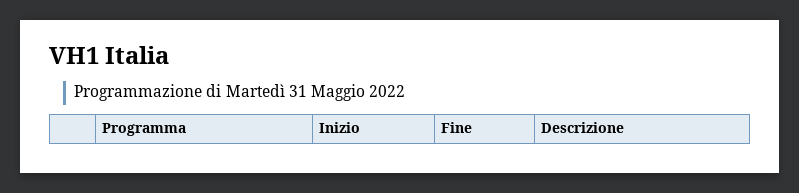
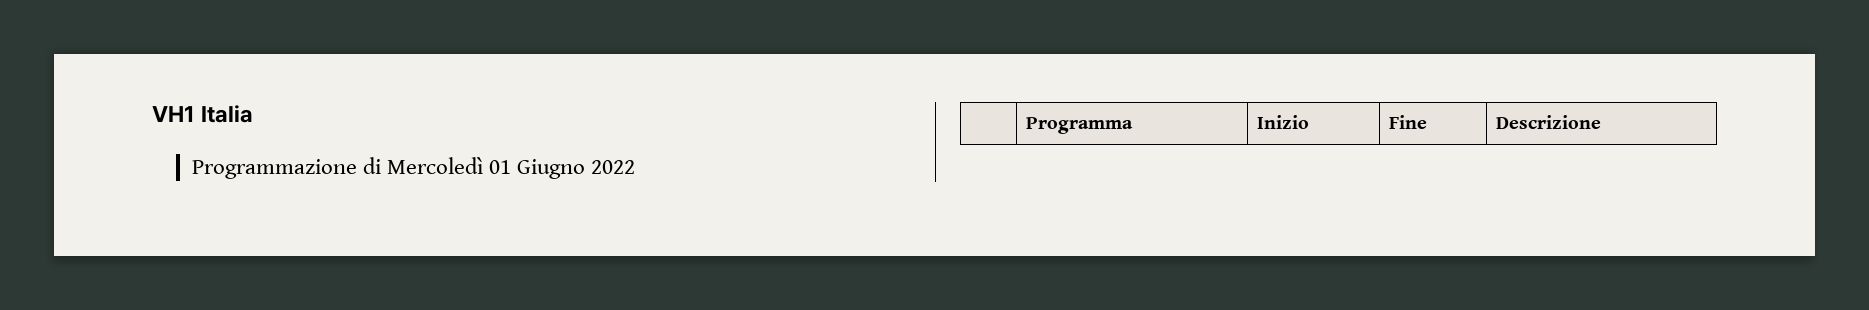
- Programmazione di Martedì 31 Maggio 2022
+ Programmazione di Mercoledì 01 Giugno 2022

